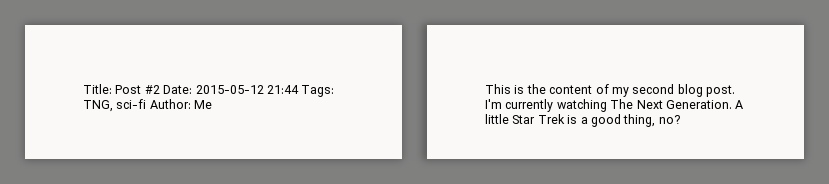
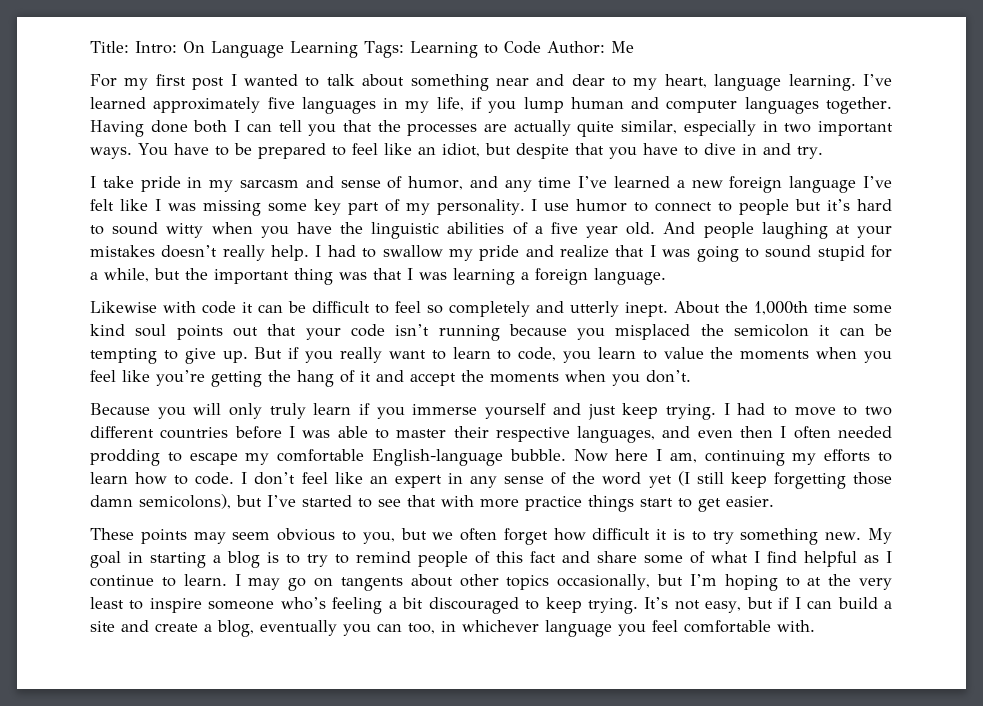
- Title: Post #2 Date: 2015-05-12 21:44 Tags: TNG, sci-fi Author: Me
- This is the content of my second blog post. I'm currently watching The Next Generation. A little Star Trek is a good thing, no?
+ Title: Intro: On Language Learning Tags: Learning to Code Author: Me
+ For my first post I wanted to talk about something near and dear to my heart, language learning. I’ve learned approximately five languages in my life, if you lump human and computer languages together. Having done both I can tell you that the processes are actually quite similar, especially in two important ways. You have to be prepared to feel like an idiot, but despite that you have to dive in and try.
+ I take pride in my sarcasm and sense of humor, and any time I’ve learned a new foreign language I’ve felt like I was missing some key part of my personality. I use humor to connect to people but it’s hard to sound witty when you have the linguistic abilities of a five year old. And people laughing at your mistakes doesn’t really help. I had to swallow my pride and realize that I was going to sound stupid for a while, but the important thing was that I was learning a foreign language.
+ Likewise with code it can be difficult to feel so completely and utterly inept. About the 1,000th time some kind soul points out that your code isn’t running because you misplaced the semicolon it can be tempting to give up. But if you really want to learn to code, you learn to value the moments when you feel like you’re getting the hang of it and accept the moments when you don’t.
+ Because you will only truly learn if you immerse yourself and just keep trying. I had to move to two different countries before I was able to master their respective languages, and even then I often needed prodding to escape my comfortable English-language bubble. Now here I am, continuing my efforts to learn how to code. I don’t feel like an expert in any sense of the word yet (I still keep forgetting those damn semicolons), but I’ve started to see that with more practice things start to get easier.
+ These points may seem obvious to you, but we often forget how difficult it is to try something new. My goal in starting a blog is to try to remind people of this fact and share some of what I find helpful as I continue to learn. I may go on tangents about other topics occasionally, but I’m hoping to at the very least to inspire someone who’s feeling a bit discouraged to keep trying. It’s not easy, but if I can build a site and create a blog, eventually you can too, in whichever language you feel comfortable with.

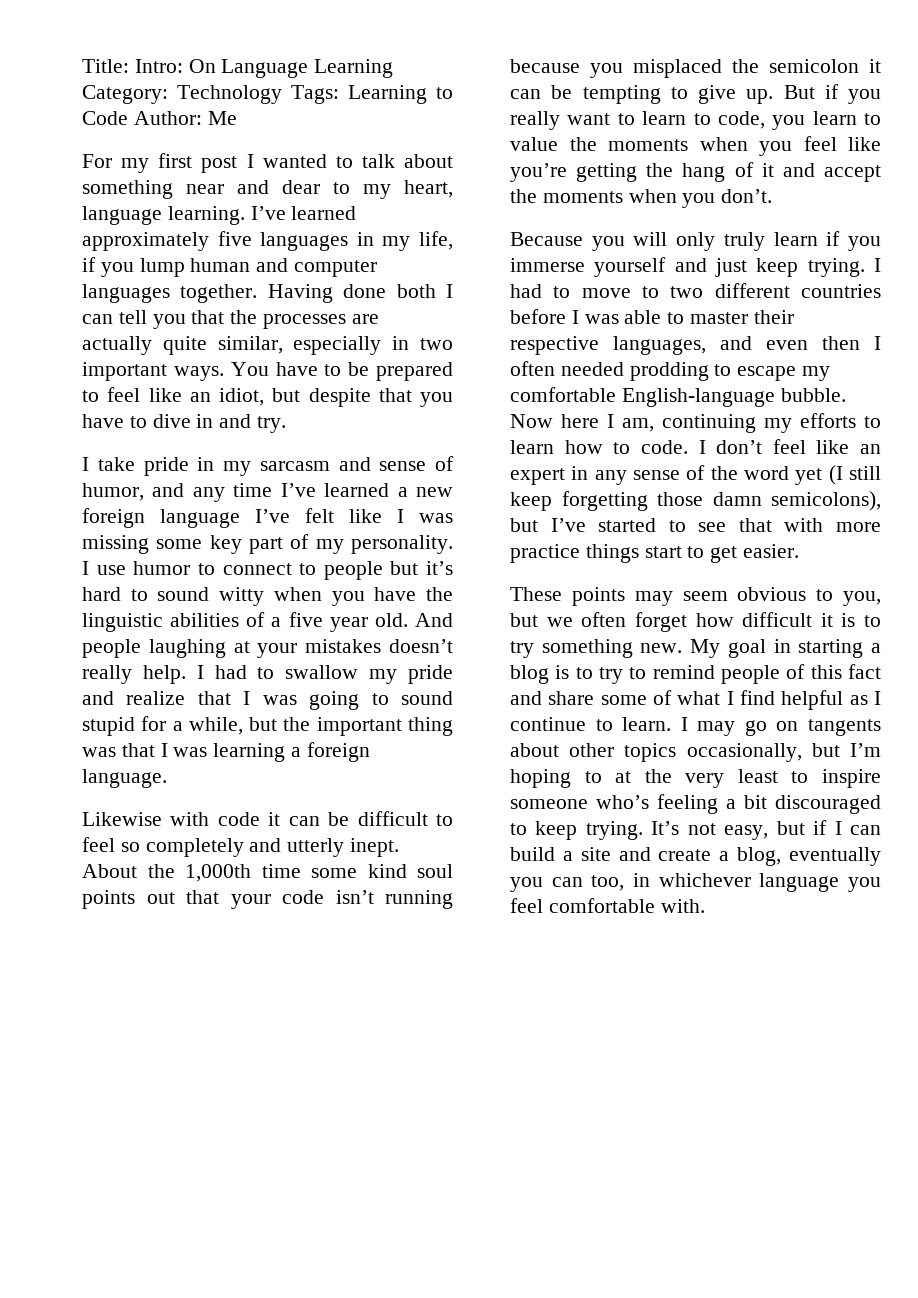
- Title: Intro: On Language Learning Tags: Learning to Code Author: Me
+ Title: Intro: On Language Learning Category: Technology Tags: Learning to Code Author: Me

